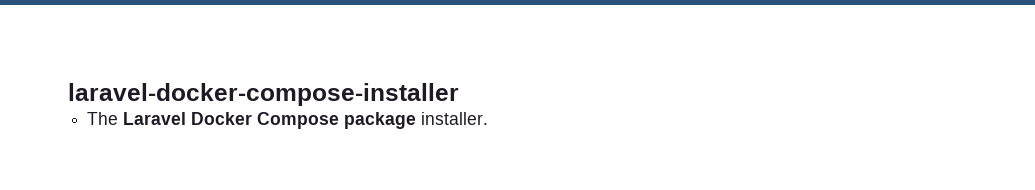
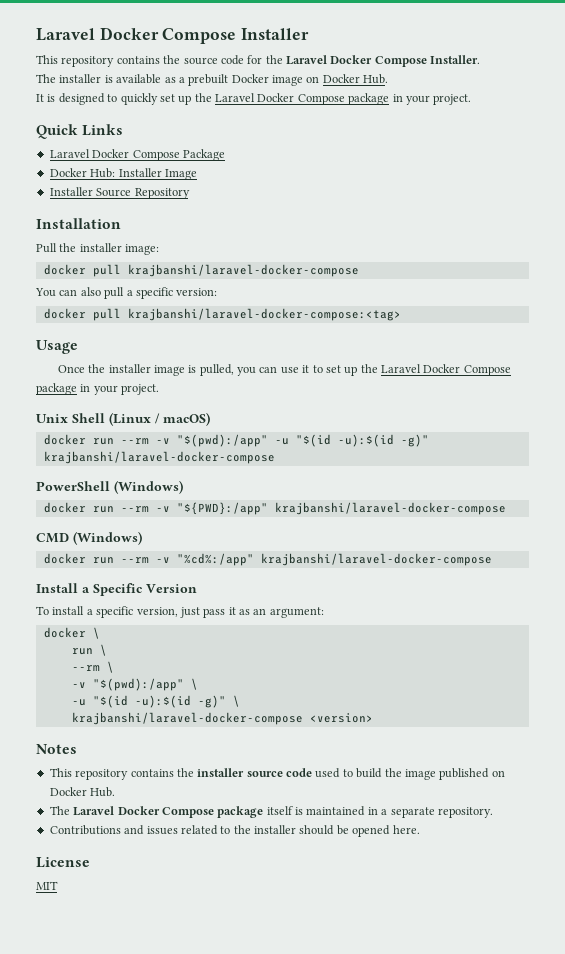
- laravel-docker-compose-installer
+ Laravel Docker Compose Installer
+ This repository contains the source code for the Laravel Docker Compose Installer.
+ The installer is available as a prebuilt Docker image on Docker Hub.
+ It is designed to quickly set up the Laravel Docker Compose package in your project.
+ Quick Links
+ Laravel Docker Compose Package
+ Docker Hub: Installer Image
+ Installer Source Repository
+ Installation
+ Pull the installer image:
+ docker pull krajbanshi/laravel-docker-compose
+ You can also pull a specific version:
+ docker pull krajbanshi/laravel-docker-compose:<tag>
+ Usage
+ Once the installer image is pulled, you can use it to set up the Laravel Docker Compose package in your project.
+ Unix Shell (Linux / macOS)
+ docker run --rm -v "$(pwd):/app" -u "$(id -u):$(id -g)" krajbanshi/laravel-docker-compose
+ PowerShell (Windows)
+ docker run --rm -v "${PWD}:/app" krajbanshi/laravel-docker-compose
+ CMD (Windows)
+ docker run --rm -v "%cd%:/app" krajbanshi/laravel-docker-compose
+ Install a Specific Version
+ To install a specific version, just pass it as an argument:
+ docker \
+ run \
+ --rm \
+ -v "$(pwd):/app" \
+ -u "$(id -u):$(id -g)" \
+ krajbanshi/laravel-docker-compose <version>
+ Notes
+ This repository contains the installer source code used to build the image published on Docker Hub.
- The Laravel Docker Compose package installer.
+ The Laravel Docker Compose package itself is maintained in a separate repository.
+ Contributions and issues related to the installer should be opened here.
+ License
+ MIT

